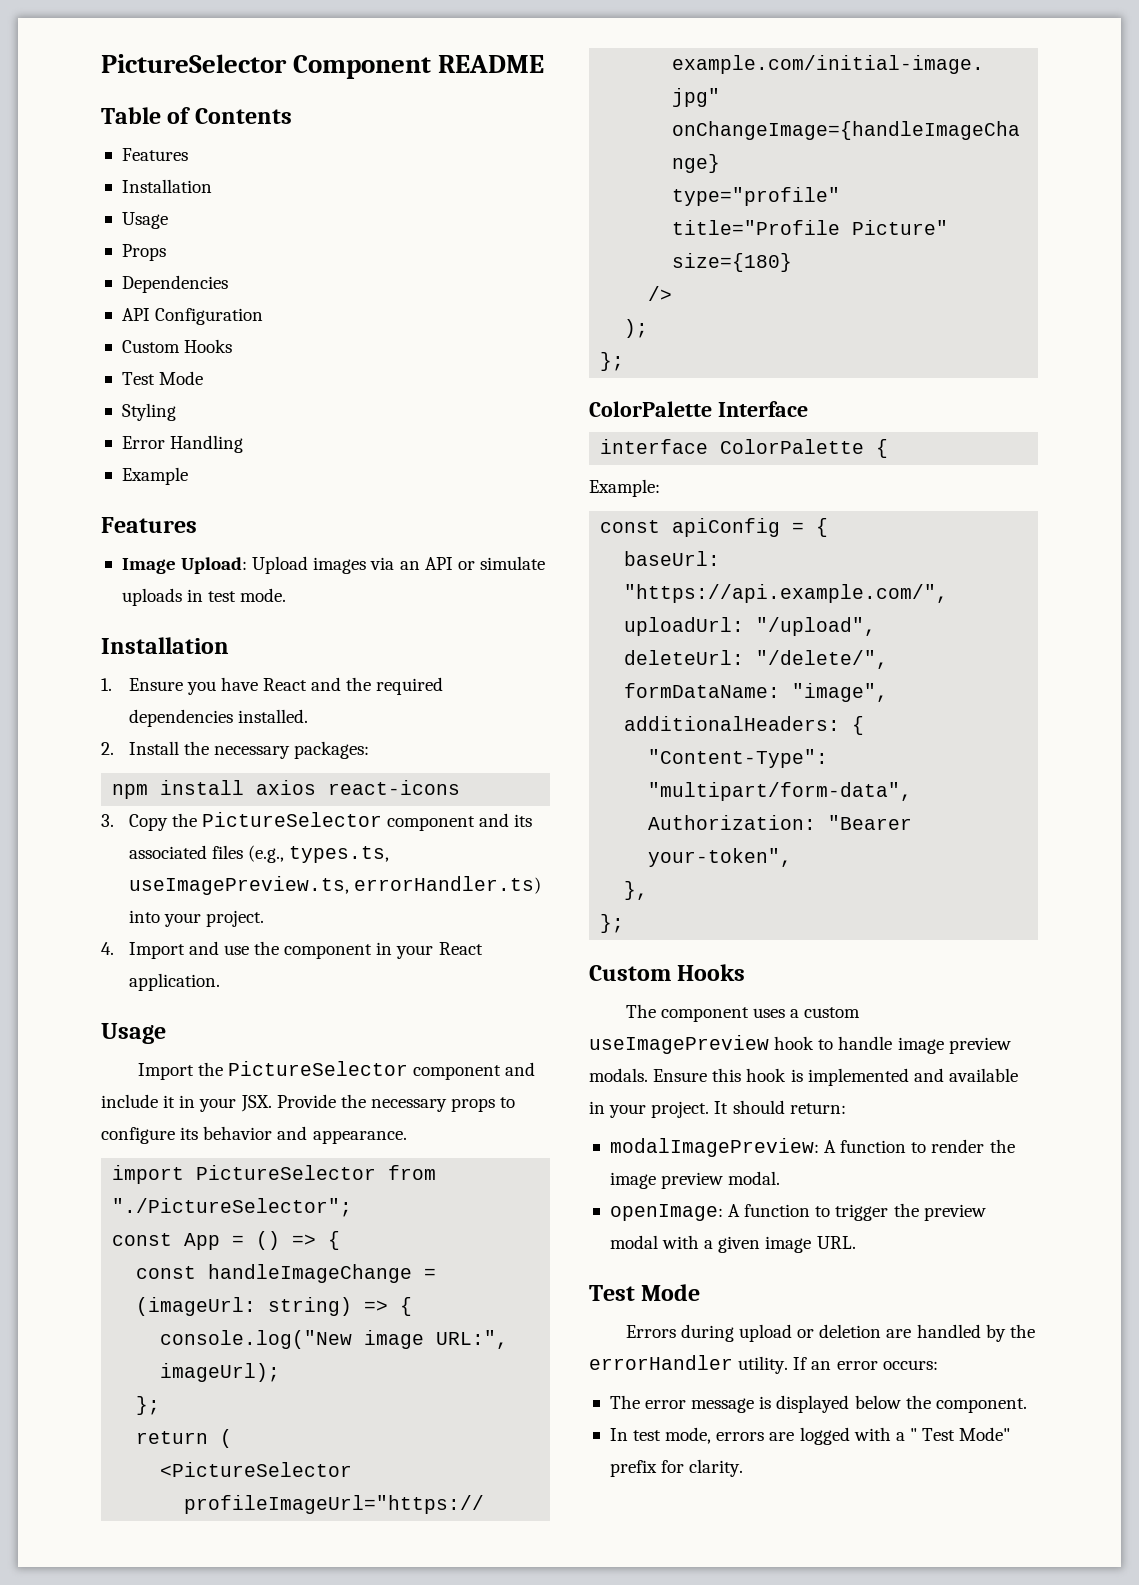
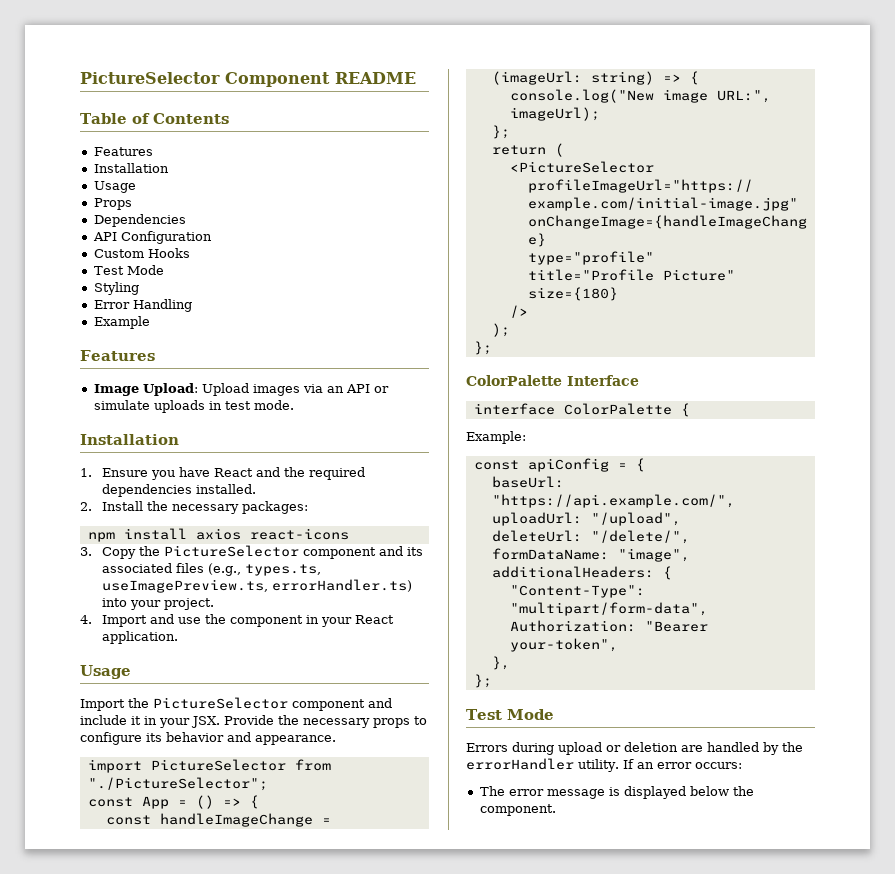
  },
  };
- Custom Hooks
- The component uses a custom useImagePreview hook to handle image preview modals. Ensure this hook is implemented and available in your project. It should return:
- modalImagePreview: A function to render the image preview modal.
- openImage: A function to trigger the preview modal with a given image URL.
- In test mode, errors are logged with a " Test Mode" prefix for clarity.

